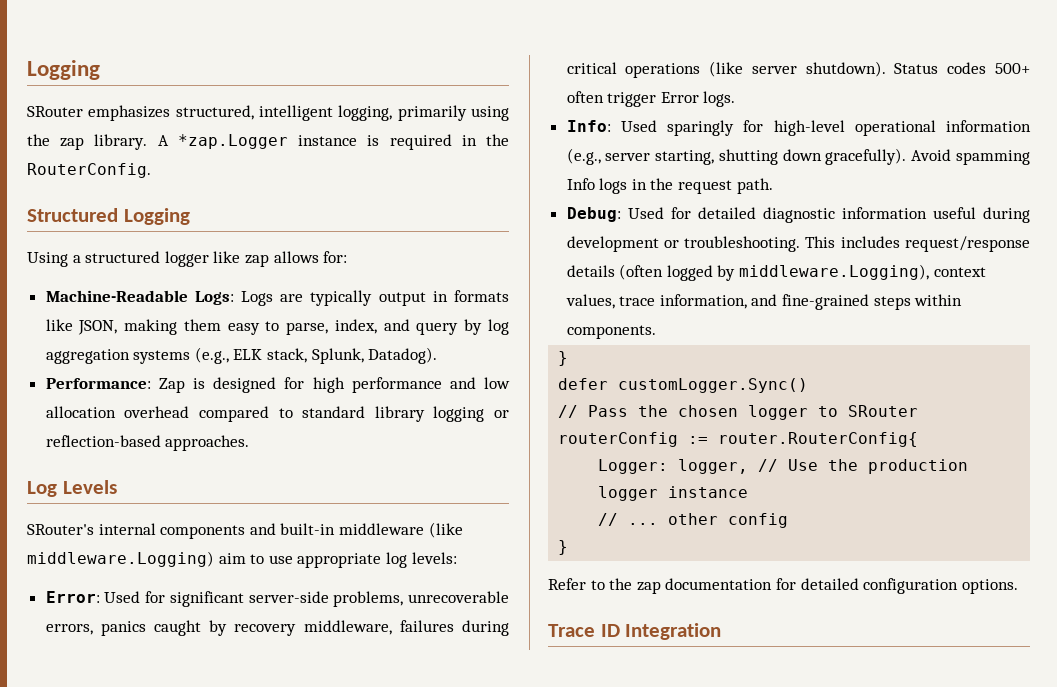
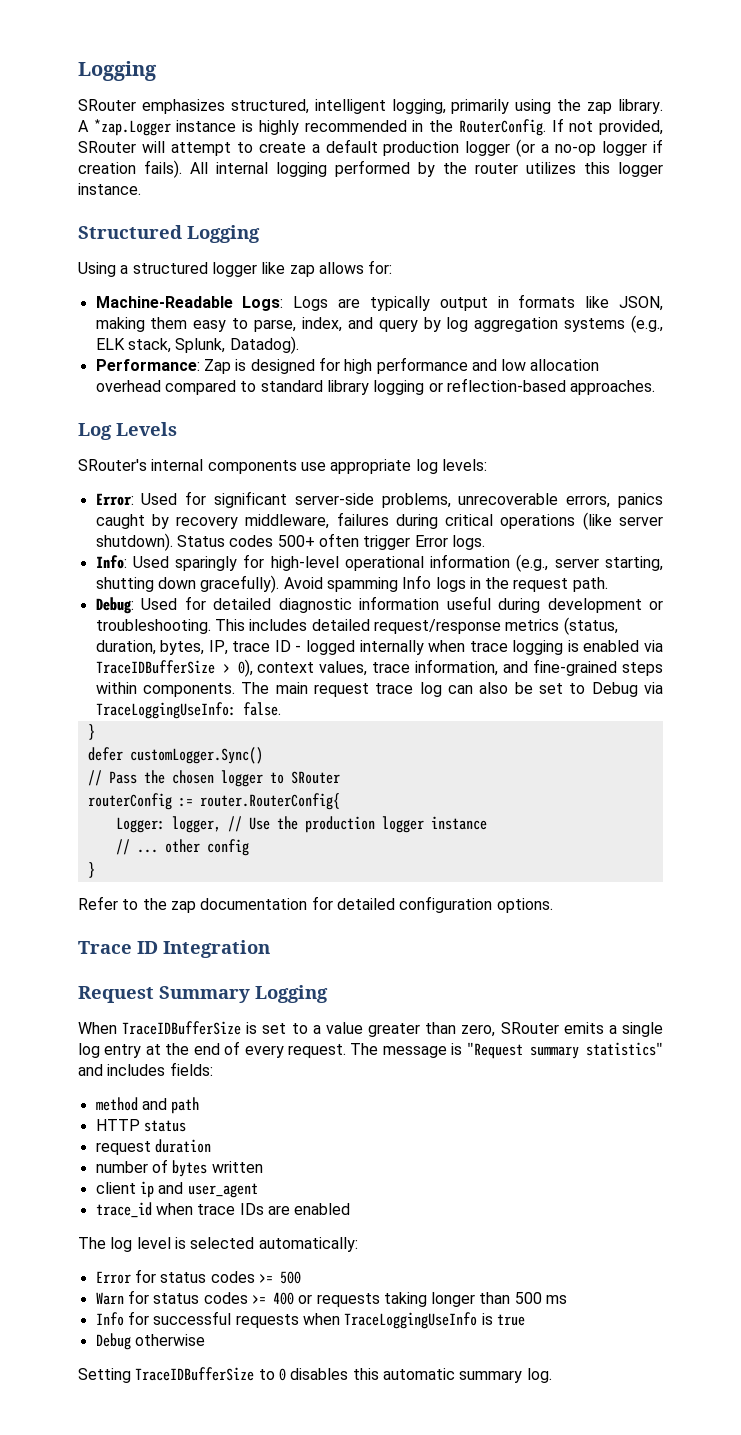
- A *zap.Logger instance is required in the RouterConfig.
+ A *zap.Logger instance is highly recommended in the RouterConfig. If not provided, SRouter will attempt to create a default production logger (or a no-op logger if creation fails). All internal logging performed by the router utilizes this logger instance.
- SRouter's internal components and built-in middleware (like middleware.Logging) aim to use appropriate log levels:
+ SRouter's internal components use appropriate log levels:
- This includes request/response details (often logged by middleware.Logging), context values, trace information, and fine-grained steps within components.
+ This includes detailed request/response metrics (status, duration, bytes, IP, trace ID - logged internally when trace logging is enabled via TraceIDBufferSize > 0), context values, trace information, and fine-grained steps within components. The main request trace log can also be set to Debug via TraceLoggingUseInfo: false.
+ Request Summary Logging
+ When TraceIDBufferSize is set to a value greater than zero, SRouter emits a single log entry at the end of every request. The message is "Request summary statistics" and includes fields:
+ method and path
+ HTTP status
+ request duration
+ number of bytes written
+ client ip and user_agent
+ trace_id when trace IDs are enabled
+ The log level is selected automatically:
+ Error for status codes >= 500
+ Warn for status codes >= 400 or requests taking longer than 500 ms
+ Info for successful requests when TraceLoggingUseInfo is true
+ Debug otherwise
+ Setting TraceIDBufferSize to 0 disables this automatic summary log.

